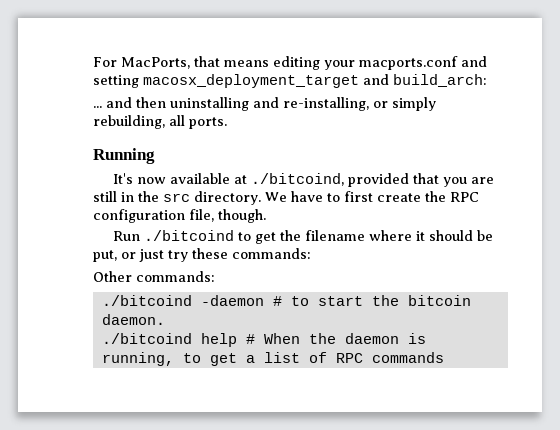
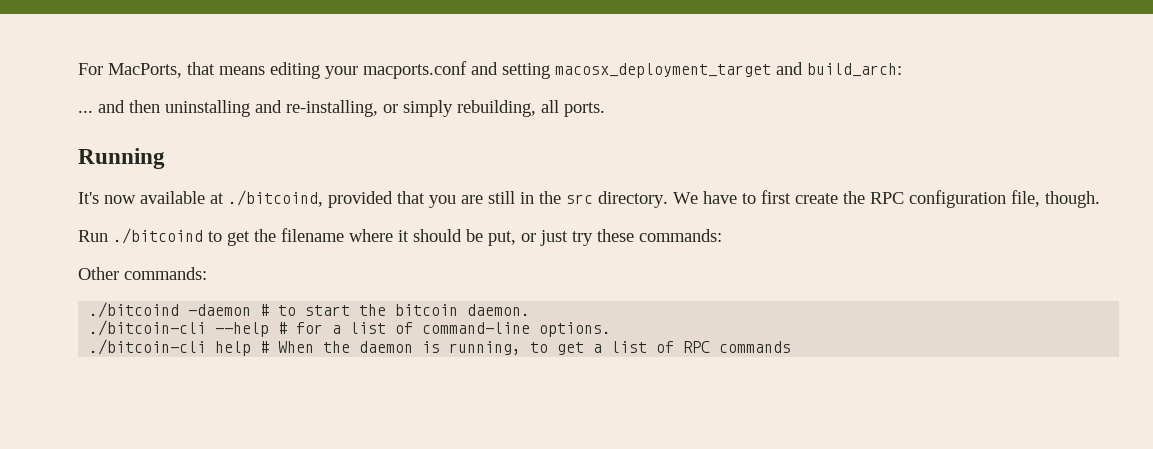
- ./bitcoind help # When the daemon is running, to get a list of RPC commands
+ ./bitcoin-cli --help # for a list of command-line options.
+ ./bitcoin-cli help # When the daemon is running, to get a list of RPC commands

